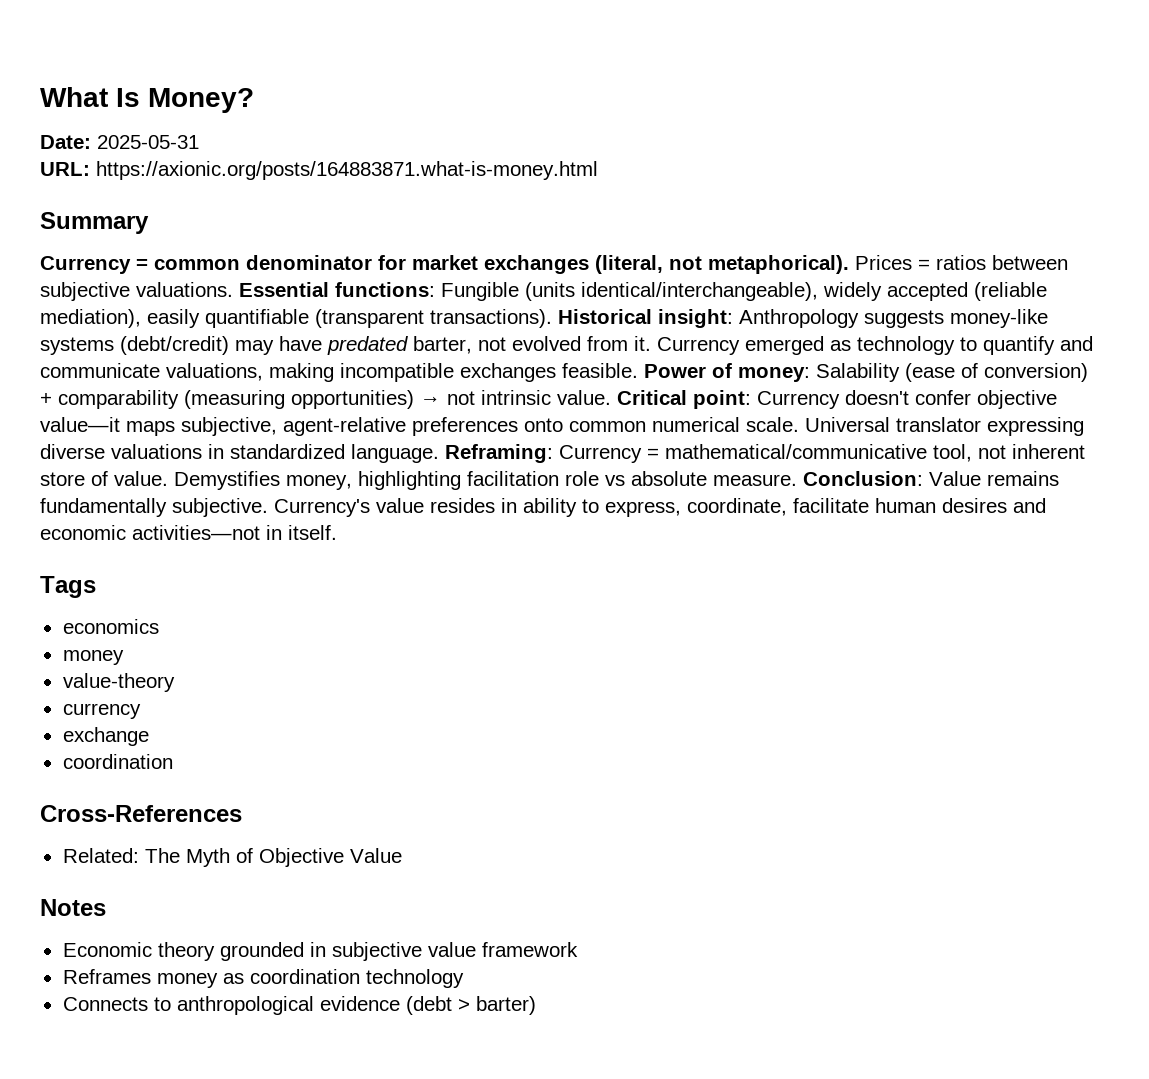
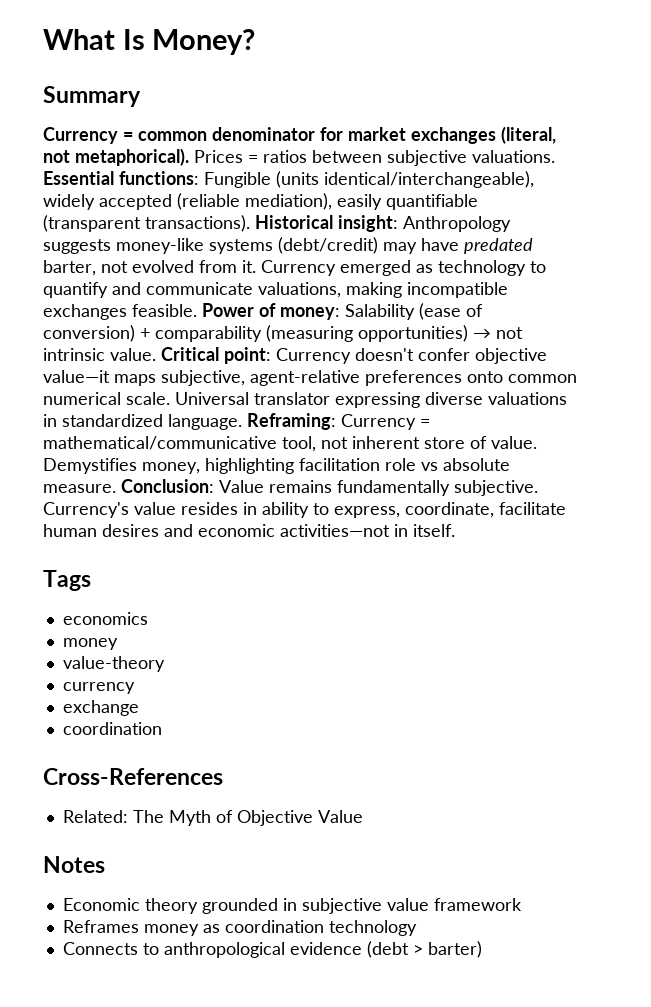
- Date: 2025-05-31
- URL: https://axionic.org/posts/164883871.what-is-money.html

